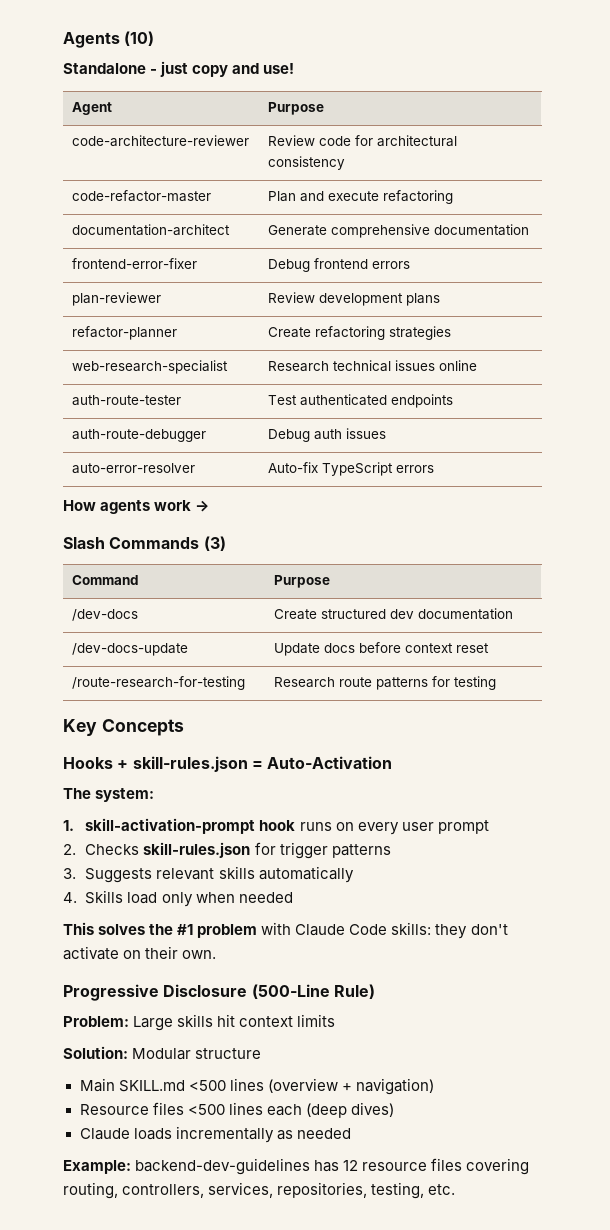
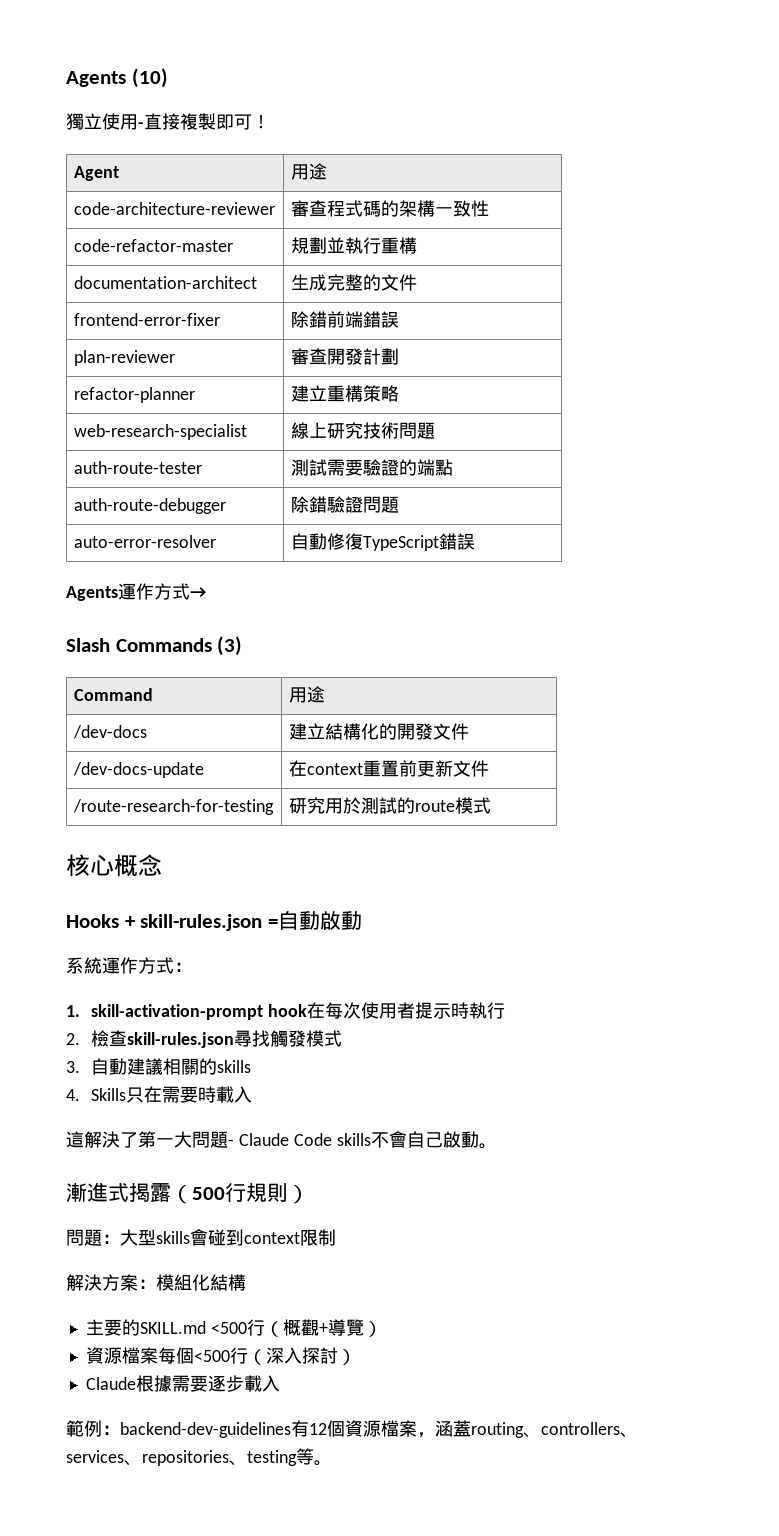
- Standalone - just copy and use!
+ 獨立使用-直接複製即可！
- Agent | Purpose
+ Agent | 用途
- code-architecture-reviewer | Review code for architectural consistency
- code-refactor-master | Plan and execute refactoring
- documentation-architect | Generate comprehensive documentation
- frontend-error-fixer | Debug frontend errors
- plan-reviewer | Review development plans
- refactor-planner | Create refactoring strategies
- web-research-specialist | Research technical issues online
- auth-route-tester | Test authenticated endpoints
- auth-route-debugger | Debug auth issues
- auto-error-resolver | Auto-fix TypeScript errors
- How agents work →
+ code-architecture-reviewer | 審查程式碼的架構一致性
+ code-refactor-master | 規劃並執行重構
+ documentation-architect | 生成完整的文件
+ frontend-error-fixer | 除錯前端錯誤
+ plan-reviewer | 審查開發計劃
+ refactor-planner | 建立重構策略
+ web-research-specialist | 線上研究技術問題
+ auth-route-tester | 測試需要驗證的端點
+ auth-route-debugger | 除錯驗證問題
+ auto-error-resolver | 自動修復TypeScript錯誤
+ Agents運作方式→
- Command | Purpose
+ Command | 用途
- /dev-docs | Create structured dev documentation
- /dev-docs-update | Update docs before context reset
- /route-research-for-testing | Research route patterns for testing
- Key Concepts
- Hooks + skill-rules.json = Auto-Activation
- The system:
- 1. skill-activation-prompt hook runs on every user prompt
- 2. Checks skill-rules.json for trigger patterns
- 3. Suggests relevant skills automatically
+ /dev-docs | 建立結構化的開發文件
+ /dev-docs-update | 在context重置前更新文件
+ /route-research-for-testing | 研究用於測試的route模式
+ 核心概念
+ Hooks + skill-rules.json =自動啟動
+ 系統運作方式：
+ 1. skill-activation-prompt hook在每次使用者提示時執行
+ 2.檢查skill-rules.json尋找觸發模式
+ 3.自動建議相關的skills
- 4. Skills load only when needed
- This solves the #1 problem with Claude Code skills: they don't activate on their own.
- Progressive Disclosure (500-Line Rule)
- Problem: Large skills hit context limits
- Solution: Modular structure
- Main SKILL.md <500 lines (overview + navigation)
- Resource files <500 lines each (deep dives)
- Claude loads incrementally as needed
- Example: backend-dev-guidelines has 12 resource files covering routing, controllers, services, repositories, testing, etc.
+ 4. Skills只在需要時載入
+ 這解決了第一大問題- Claude Code skills不會自己啟動。
+ 漸進式揭露（500行規則）
+ 問題：大型skills會碰到context限制
+ 解決方案：模組化結構
+ 主要的SKILL.md <500行（概觀+導覽）
+ 資源檔案每個<500行（深入探討）
+ Claude根據需要逐步載入
+ 範例：backend-dev-guidelines有12個資源檔案，涵蓋routing、controllers、services、repositories、testing等。

